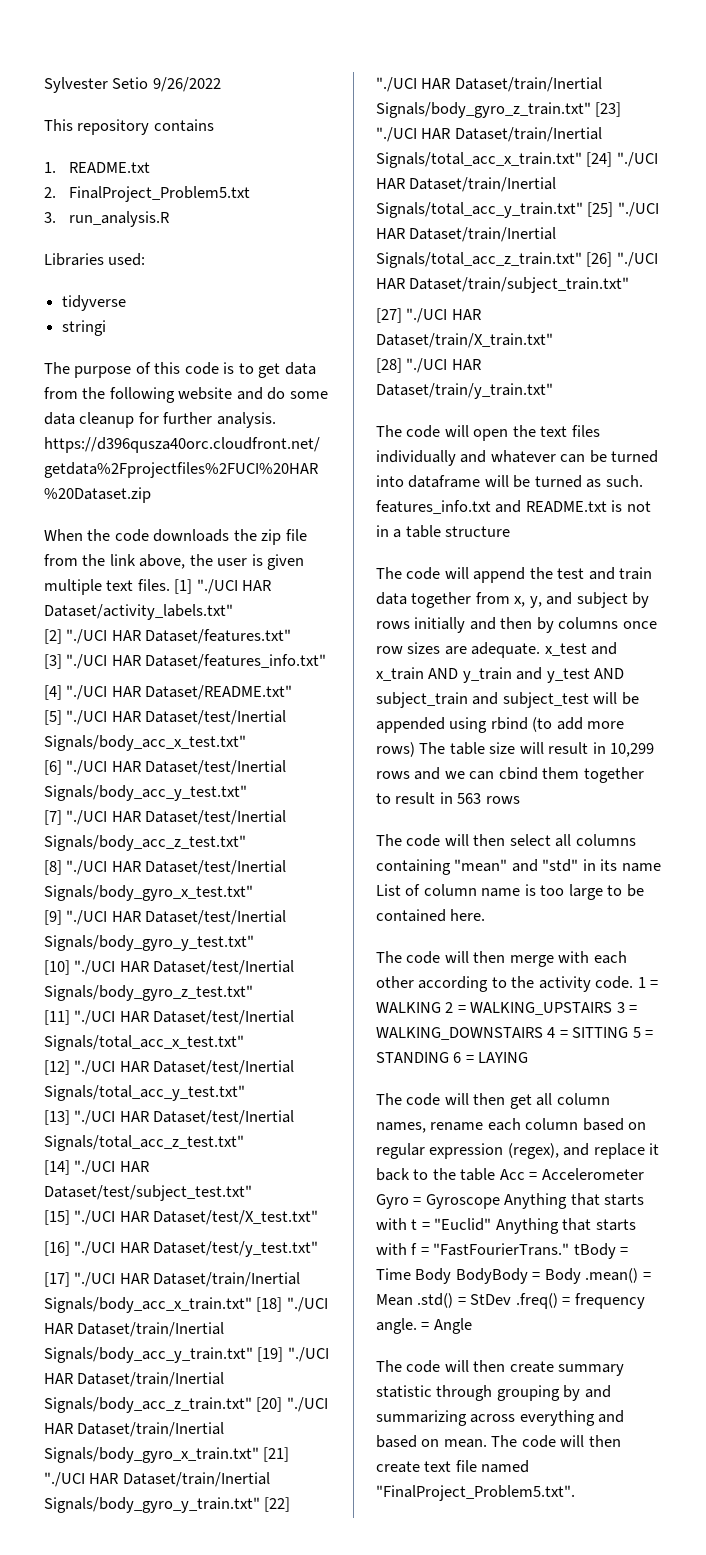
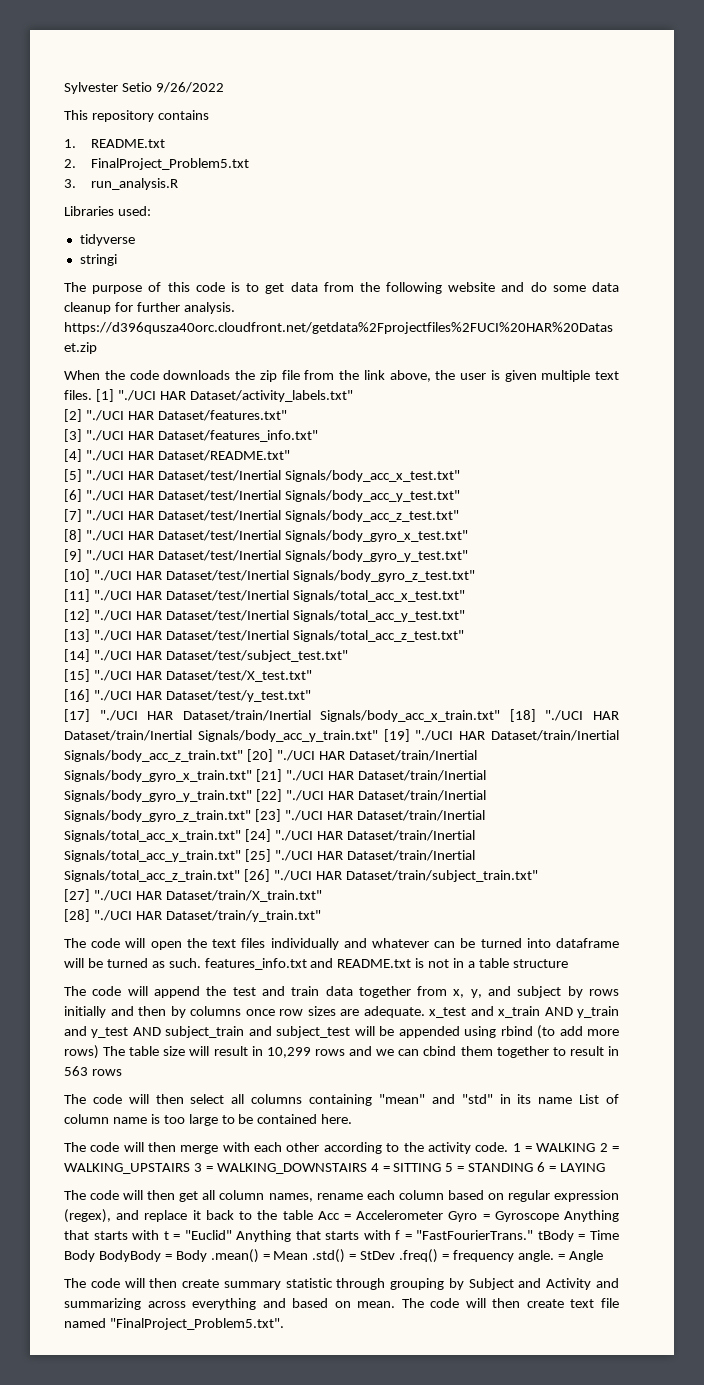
- The code will then create summary statistic through grouping by and summarizing across everything and based on mean.
+ The code will then create summary statistic through grouping by Subject and Activity and summarizing across everything and based on mean.

